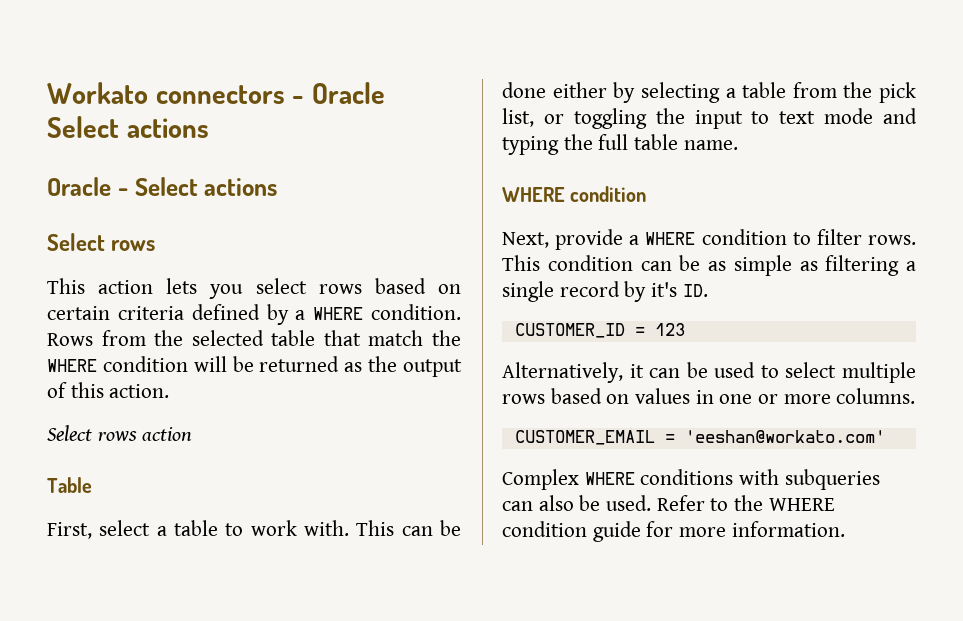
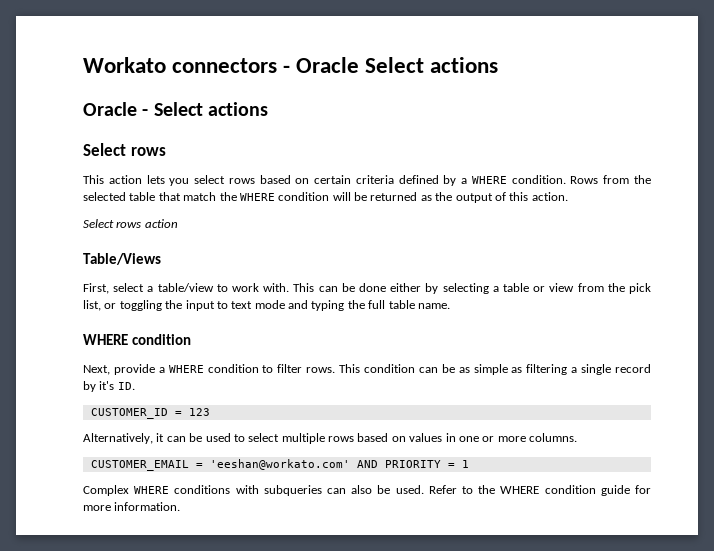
- Table
+ Table/Views
- First, select a table to work with.
+ First, select a table/view to work with.
- This can be done either by selecting a table from the pick list, or toggling the input to text mode and typing the full table name.
+ This can be done either by selecting a table or view from the pick list, or toggling the input to text mode and typing the full table name.
- CUSTOMER_EMAIL = 'eeshan@workato.com'
+ CUSTOMER_EMAIL = 'eeshan@workato.com' AND PRIORITY = 1

